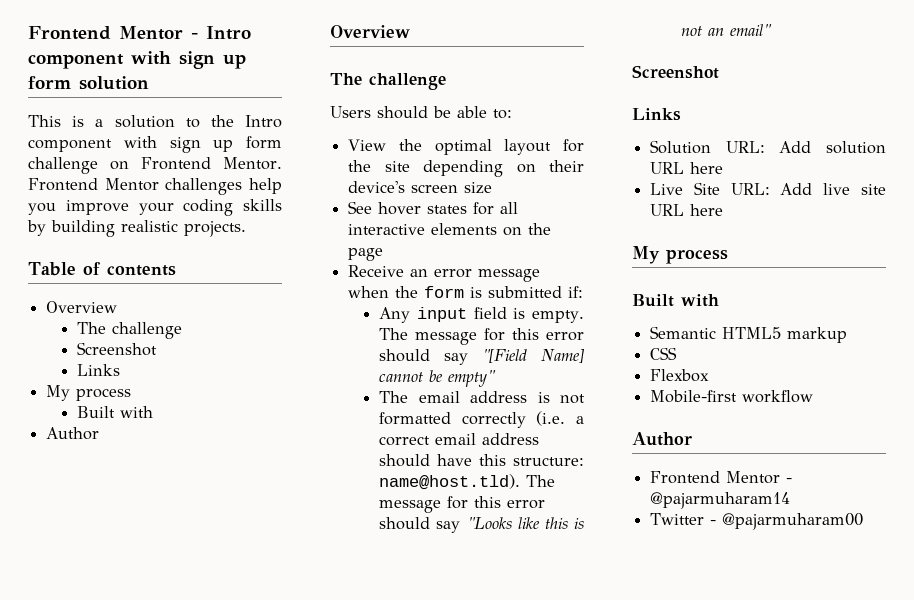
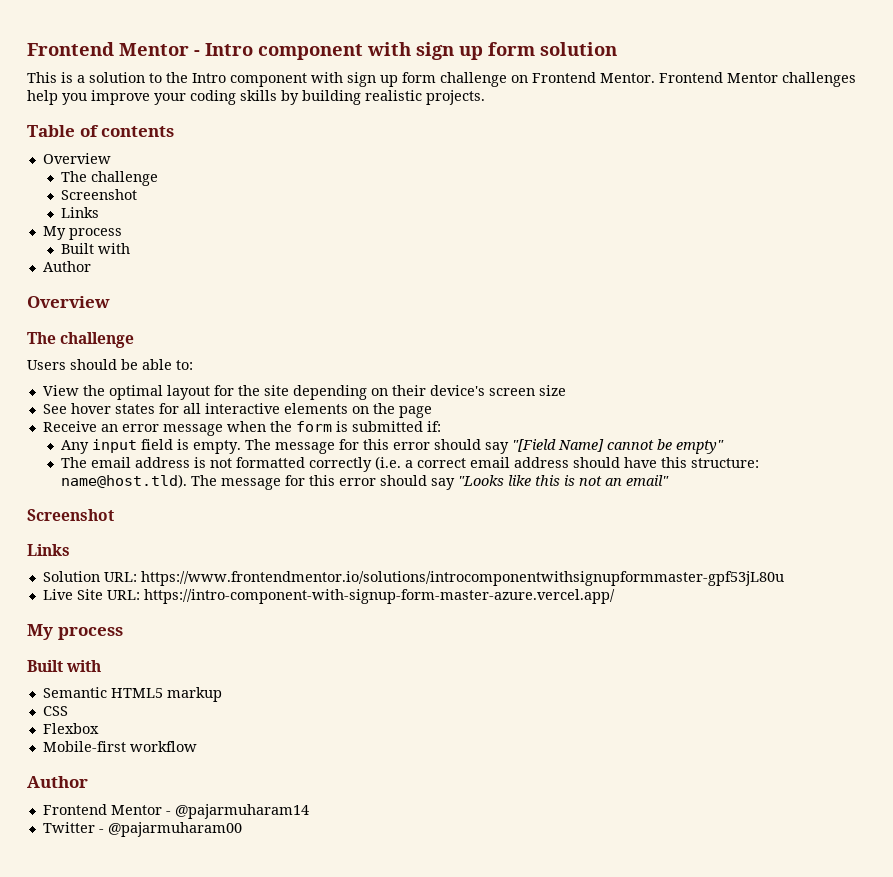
- Solution URL: Add solution URL here
+ Solution URL: https://www.frontendmentor.io/solutions/introcomponentwithsignupformmaster-gpf53jL80u
- Live Site URL: Add live site URL here
+ Live Site URL: https://intro-component-with-signup-form-master-azure.vercel.app/

